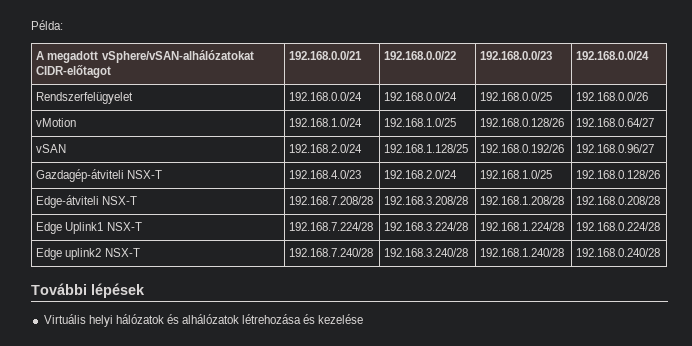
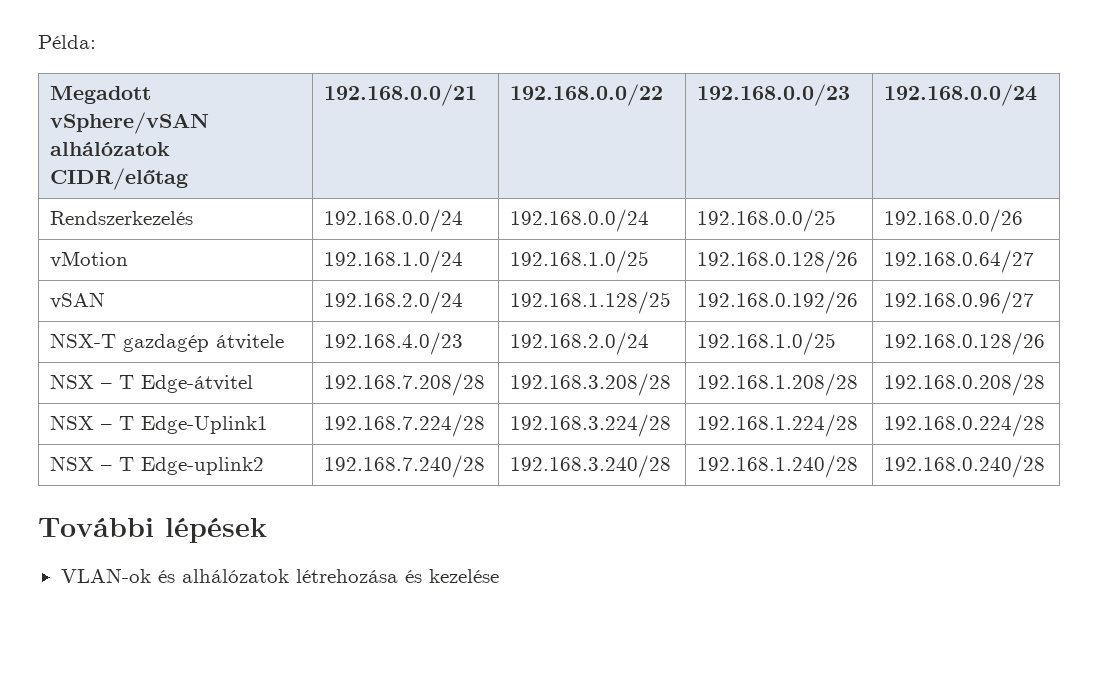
- A megadott vSphere/vSAN-alhálózatokat CIDR-előtagot | 192.168.0.0/21 | 192.168.0.0/22 | 192.168.0.0/23 | 192.168.0.0/24
+ Megadott vSphere/vSAN alhálózatok CIDR/előtag | 192.168.0.0/21 | 192.168.0.0/22 | 192.168.0.0/23 | 192.168.0.0/24
- Rendszerfelügyelet | 192.168.0.0/24 | 192.168.0.0/24 | 192.168.0.0/25 | 192.168.0.0/26
+ Rendszerkezelés | 192.168.0.0/24 | 192.168.0.0/24 | 192.168.0.0/25 | 192.168.0.0/26
- Gazdagép-átviteli NSX-T | 192.168.4.0/23 | 192.168.2.0/24 | 192.168.1.0/25 | 192.168.0.128/26
+ NSX-T gazdagép átvitele | 192.168.4.0/23 | 192.168.2.0/24 | 192.168.1.0/25 | 192.168.0.128/26
- Edge-átviteli NSX-T | 192.168.7.208/28 | 192.168.3.208/28 | 192.168.1.208/28 | 192.168.0.208/28
+ NSX – T Edge-átvitel | 192.168.7.208/28 | 192.168.3.208/28 | 192.168.1.208/28 | 192.168.0.208/28
- Edge Uplink1 NSX-T | 192.168.7.224/28 | 192.168.3.224/28 | 192.168.1.224/28 | 192.168.0.224/28
+ NSX – T Edge-Uplink1 | 192.168.7.224/28 | 192.168.3.224/28 | 192.168.1.224/28 | 192.168.0.224/28
- Edge uplink2 NSX-T | 192.168.7.240/28 | 192.168.3.240/28 | 192.168.1.240/28 | 192.168.0.240/28
+ NSX – T Edge-uplink2 | 192.168.7.240/28 | 192.168.3.240/28 | 192.168.1.240/28 | 192.168.0.240/28
- Virtuális helyi hálózatok és alhálózatok létrehozása és kezelése
+ VLAN-ok és alhálózatok létrehozása és kezelése

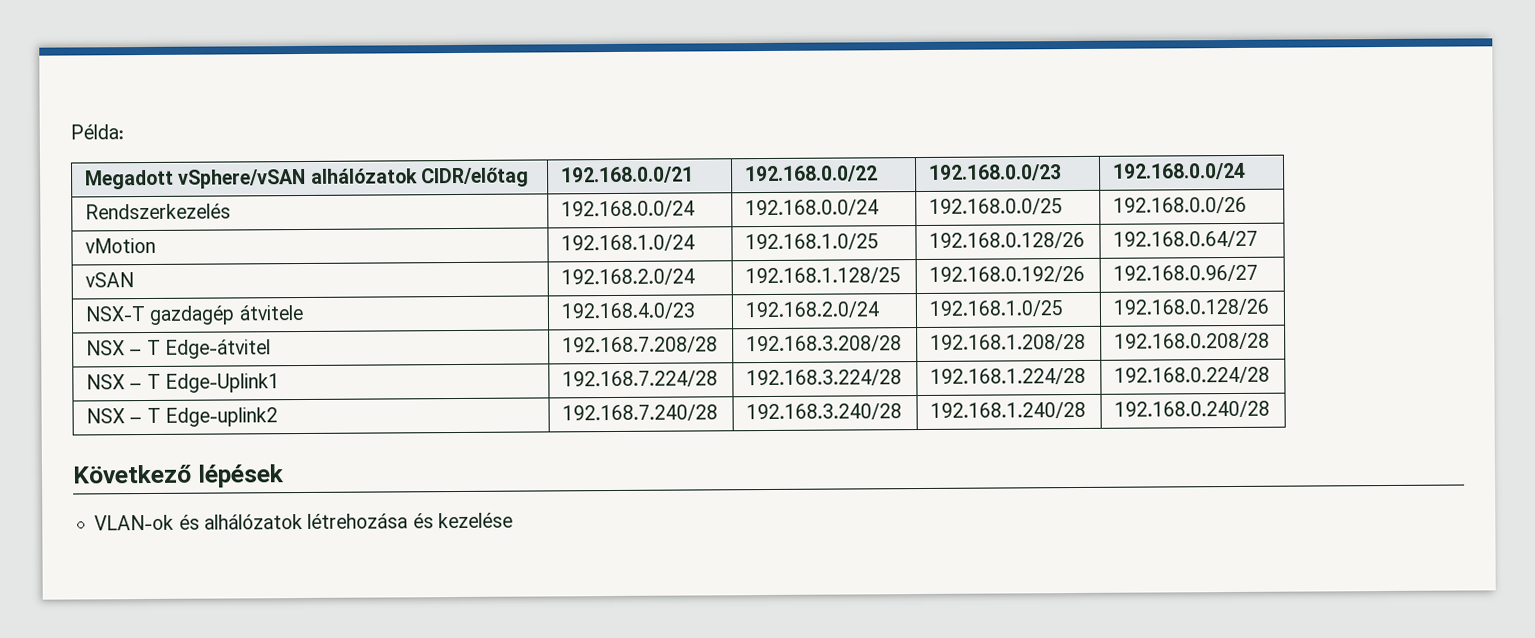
- További lépések
+ Következő lépések

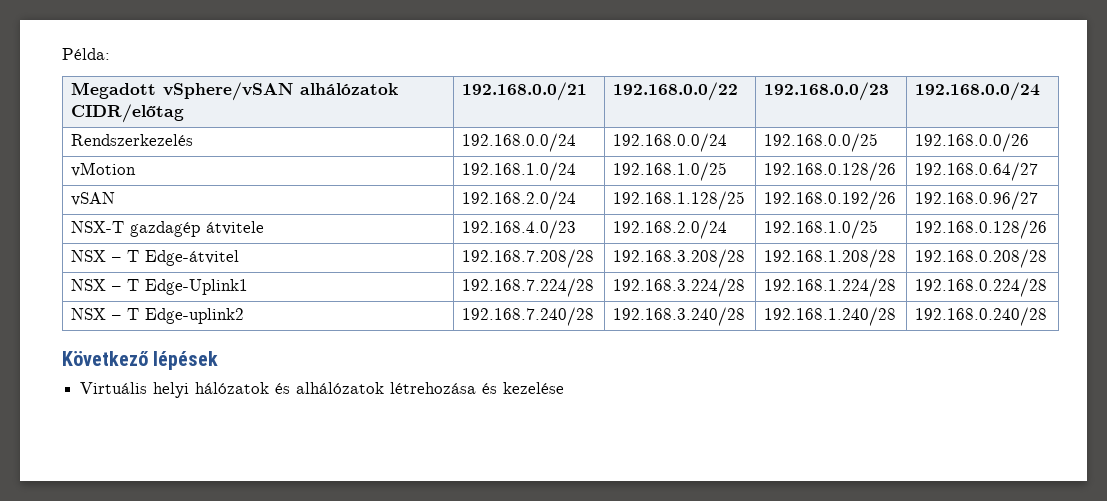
- VLAN-ok és alhálózatok létrehozása és kezelése
+ Virtuális helyi hálózatok és alhálózatok létrehozása és kezelése

